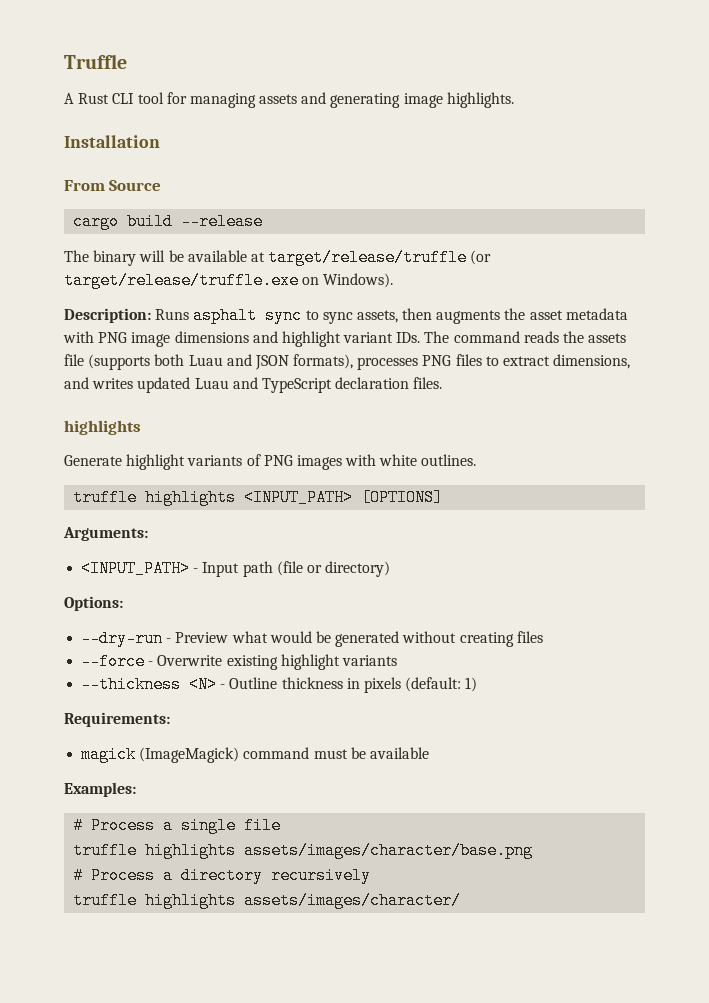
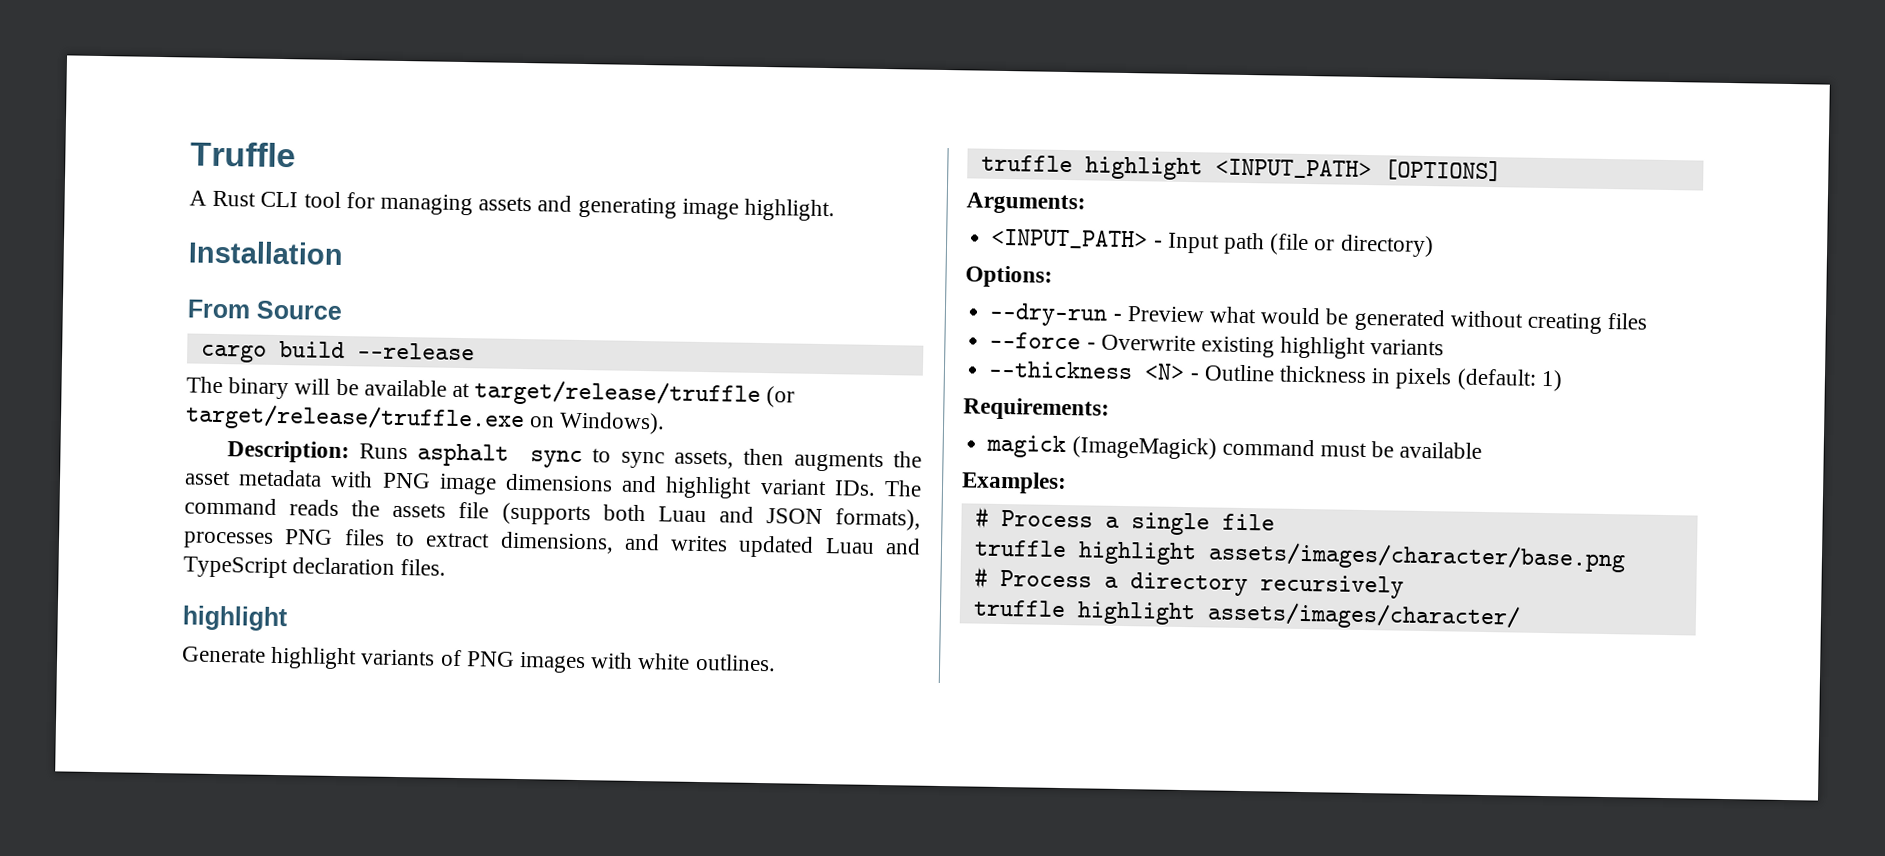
- A Rust CLI tool for managing assets and generating image highlights.
+ A Rust CLI tool for managing assets and generating image highlight.
  Description: Runs asphalt sync to sync assets, then augments the asset metadata with PNG image dimensions and highlight variant IDs. The command reads the assets file (supports both Luau and JSON formats), processes PNG files to extract dimensions, and writes updated Luau and TypeScript declaration files.
- highlights
+ highlight
- truffle highlights <INPUT_PATH> [OPTIONS]
+ truffle highlight <INPUT_PATH> [OPTIONS]
- truffle highlights assets/images/character/base.png
+ truffle highlight assets/images/character/base.png
- truffle highlights assets/images/character/
+ truffle highlight assets/images/character/

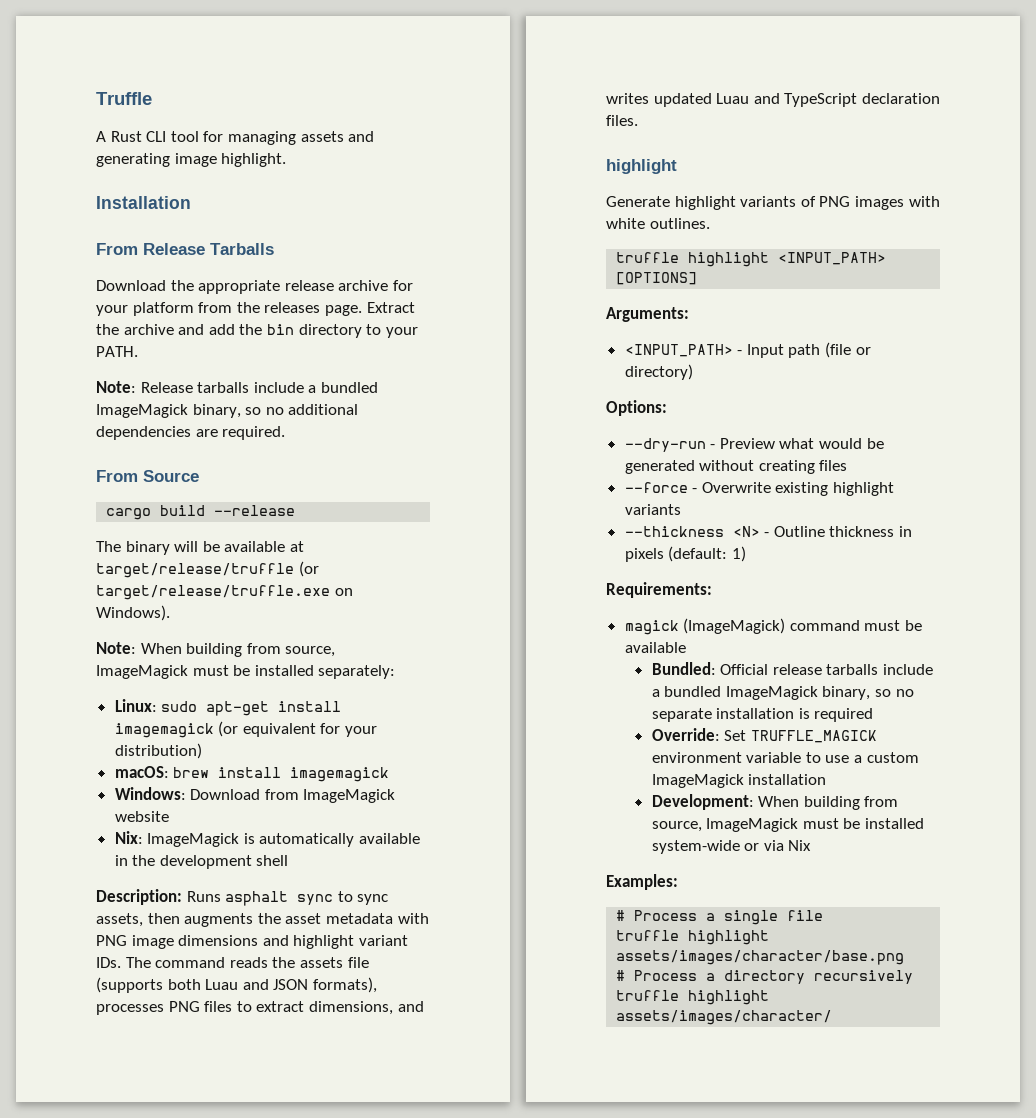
+ From Release Tarballs
+ Download the appropriate release archive for your platform from the releases page. Extract the archive and add the bin directory to your PATH.
+ Note: Release tarballs include a bundled ImageMagick binary, so no additional dependencies are required.
+ Note: When building from source, ImageMagick must be installed separately:
+ Linux: sudo apt-get install imagemagick (or equivalent for your distribution)
+ macOS: brew install imagemagick
+ Windows: Download from ImageMagick website
+ Nix: ImageMagick is automatically available in the development shell
+ Bundled: Official release tarballs include a bundled ImageMagick binary, so no separate installation is required
+ Override: Set TRUFFLE_MAGICK environment variable to use a custom ImageMagick installation
+ Development: When building from source, ImageMagick must be installed system-wide or via Nix

